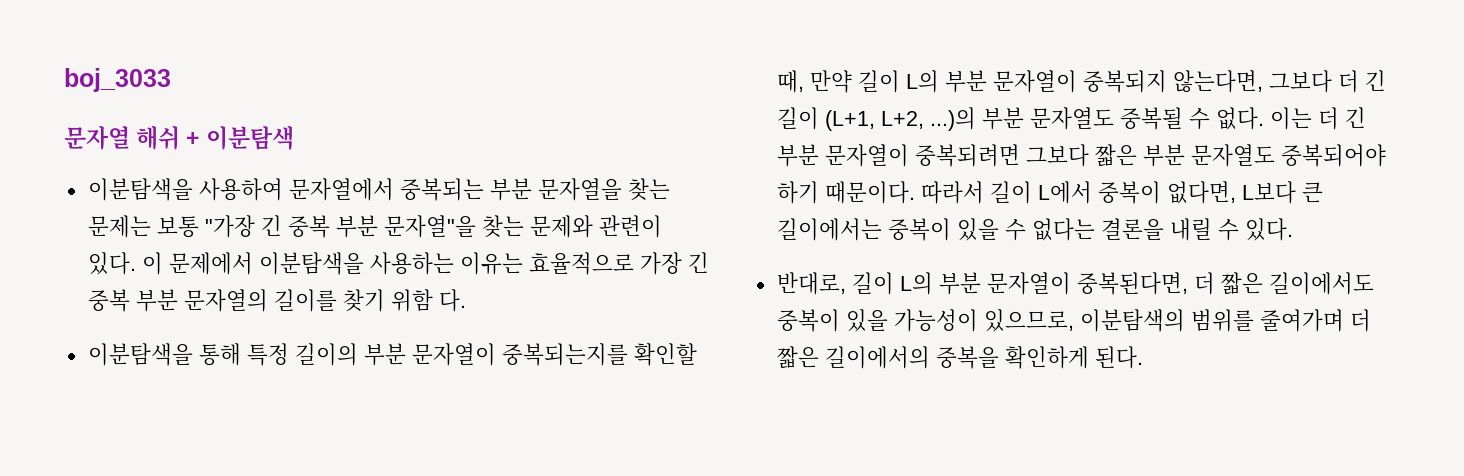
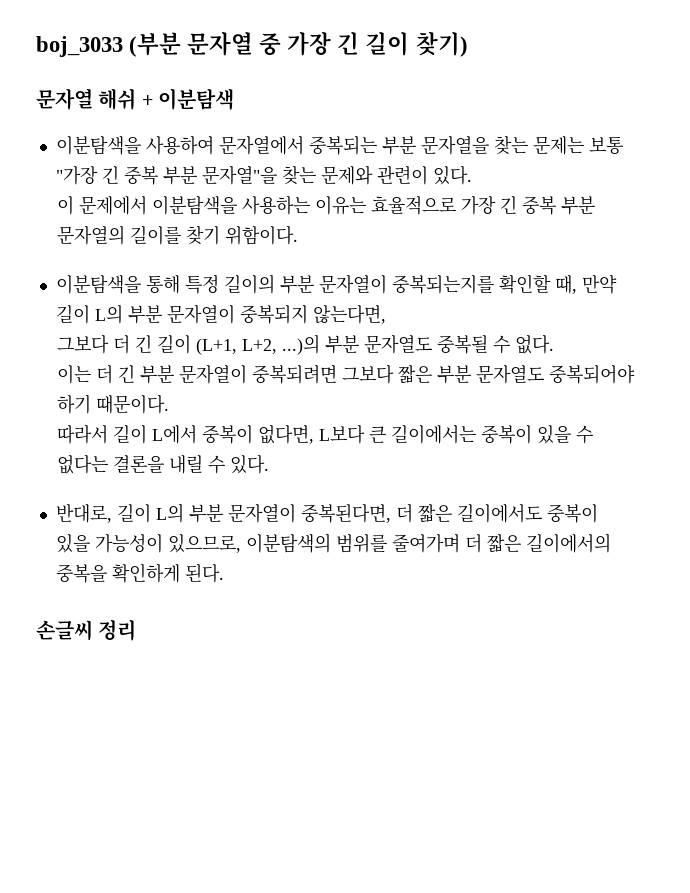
- boj_3033
+ boj_3033 (부분 문자열 중 가장 긴 길이 찾기)
- 이분탐색을 사용하여 문자열에서 중복되는 부분 문자열을 찾는 문제는 보통 "가장 긴 중복 부분 문자열"을 찾는 문제와 관련이 있다. 이 문제에서 이분탐색을 사용하는 이유는 효율적으로 가장 긴 중복 부분 문자열의 길이를 찾기 위함 다.
+ 이분탐색을 사용하여 문자열에서 중복되는 부분 문자열을 찾는 문제는 보통 "가장 긴 중복 부분 문자열"을 찾는 문제와 관련이 있다.
+ 이 문제에서 이분탐색을 사용하는 이유는 효율적으로 가장 긴 중복 부분 문자열의 길이를 찾기 위함이다.
- 이분탐색을 통해 특정 길이의 부분 문자열이 중복되는지를 확인할 때, 만약 길이 L의 부분 문자열이 중복되지 않는다면, 그보다 더 긴 길이 (L+1, L+2, ...)의 부분 문자열도 중복될 수 없다. 이는 더 긴 부분 문자열이 중복되려면 그보다 짧은 부분 문자열도 중복되어야 하기 때문이다. 따라서 길이 L에서 중복이 없다면, L보다 큰 길이에서는 중복이 있을 수 없다는 결론을 내릴 수 있다.
+ 이분탐색을 통해 특정 길이의 부분 문자열이 중복되는지를 확인할 때, 만약 길이 L의 부분 문자열이 중복되지 않는다면,
+ 그보다 더 긴 길이 (L+1, L+2, ...)의 부분 문자열도 중복될 수 없다.
+ 이는 더 긴 부분 문자열이 중복되려면 그보다 짧은 부분 문자열도 중복되어야 하기 때문이다.
+ 따라서 길이 L에서 중복이 없다면, L보다 큰 길이에서는 중복이 있을 수 없다는 결론을 내릴 수 있다.
+ 손글씨 정리

